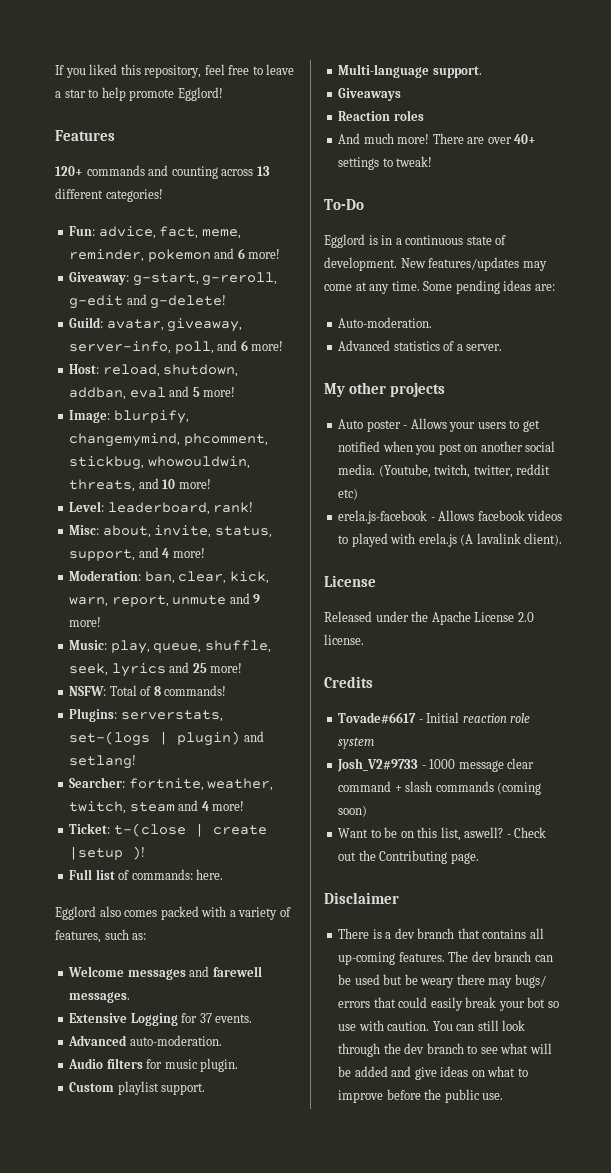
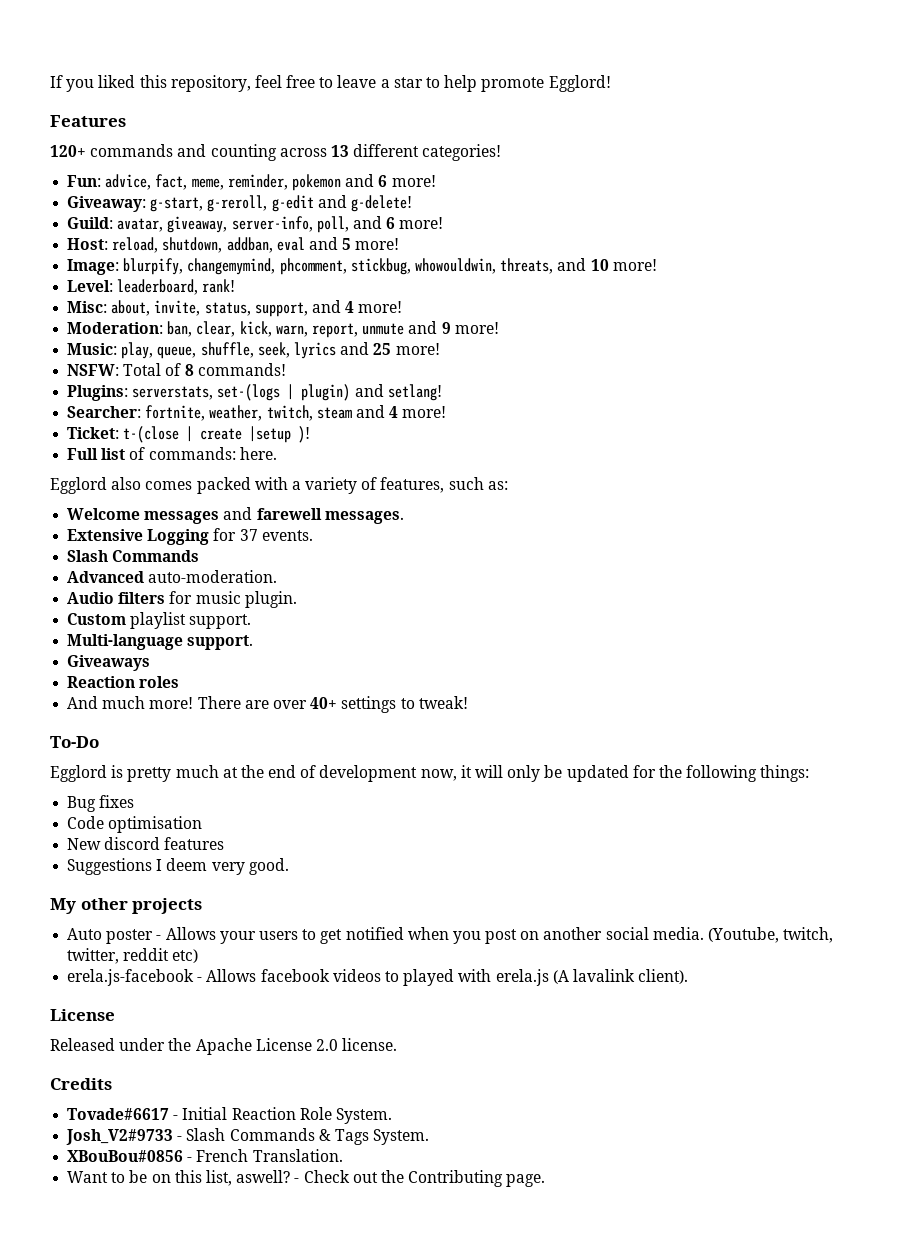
  Extensive Logging for 37 events.
+ Slash Commands
- Egglord is in a continuous state of development. New features/updates may come at any time. Some pending ideas are:
- Auto-moderation.
- Advanced statistics of a server.
+ Egglord is pretty much at the end of development now, it will only be updated for the following things:
+ Bug fixes
+ Code optimisation
+ New discord features
+ Suggestions I deem very good.
- Tovade#6617 - Initial reaction role system
+ Tovade#6617 - Initial Reaction Role System.
- Josh_V2#9733 - 1000 message clear command + slash commands (coming soon)
+ Josh_V2#9733 - Slash Commands & Tags System.
+ XBouBou#0856 - French Translation.
- Disclaimer
- There is a dev branch that contains all up-coming features. The dev branch can be used but be weary there may bugs/ errors that could easily break your bot so use with caution. You can still look through the dev branch to see what will be added and give ideas on what to improve before the public use.

